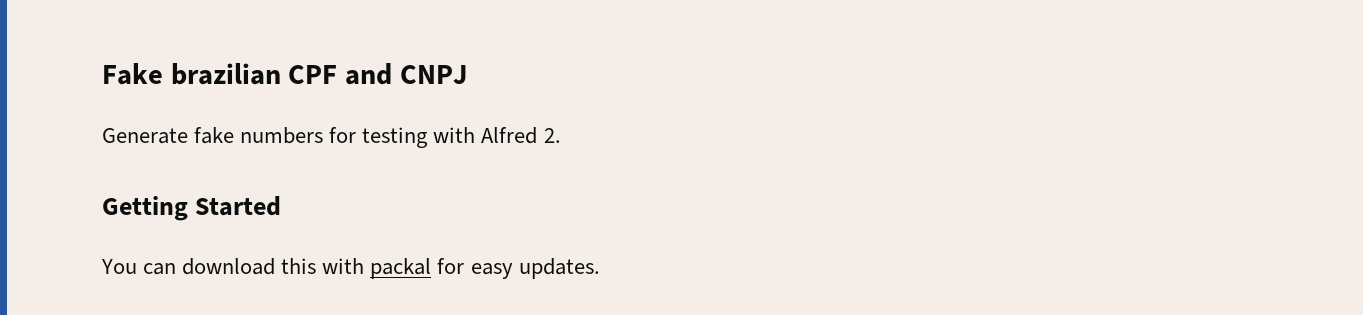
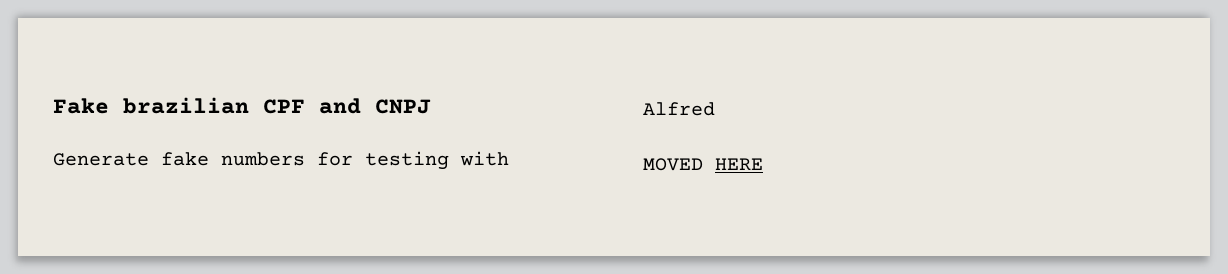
- Generate fake numbers for testing with Alfred 2.
- Getting Started
- You can download this with packal for easy updates.
+ Generate fake numbers for testing with Alfred
+ MOVED HERE

